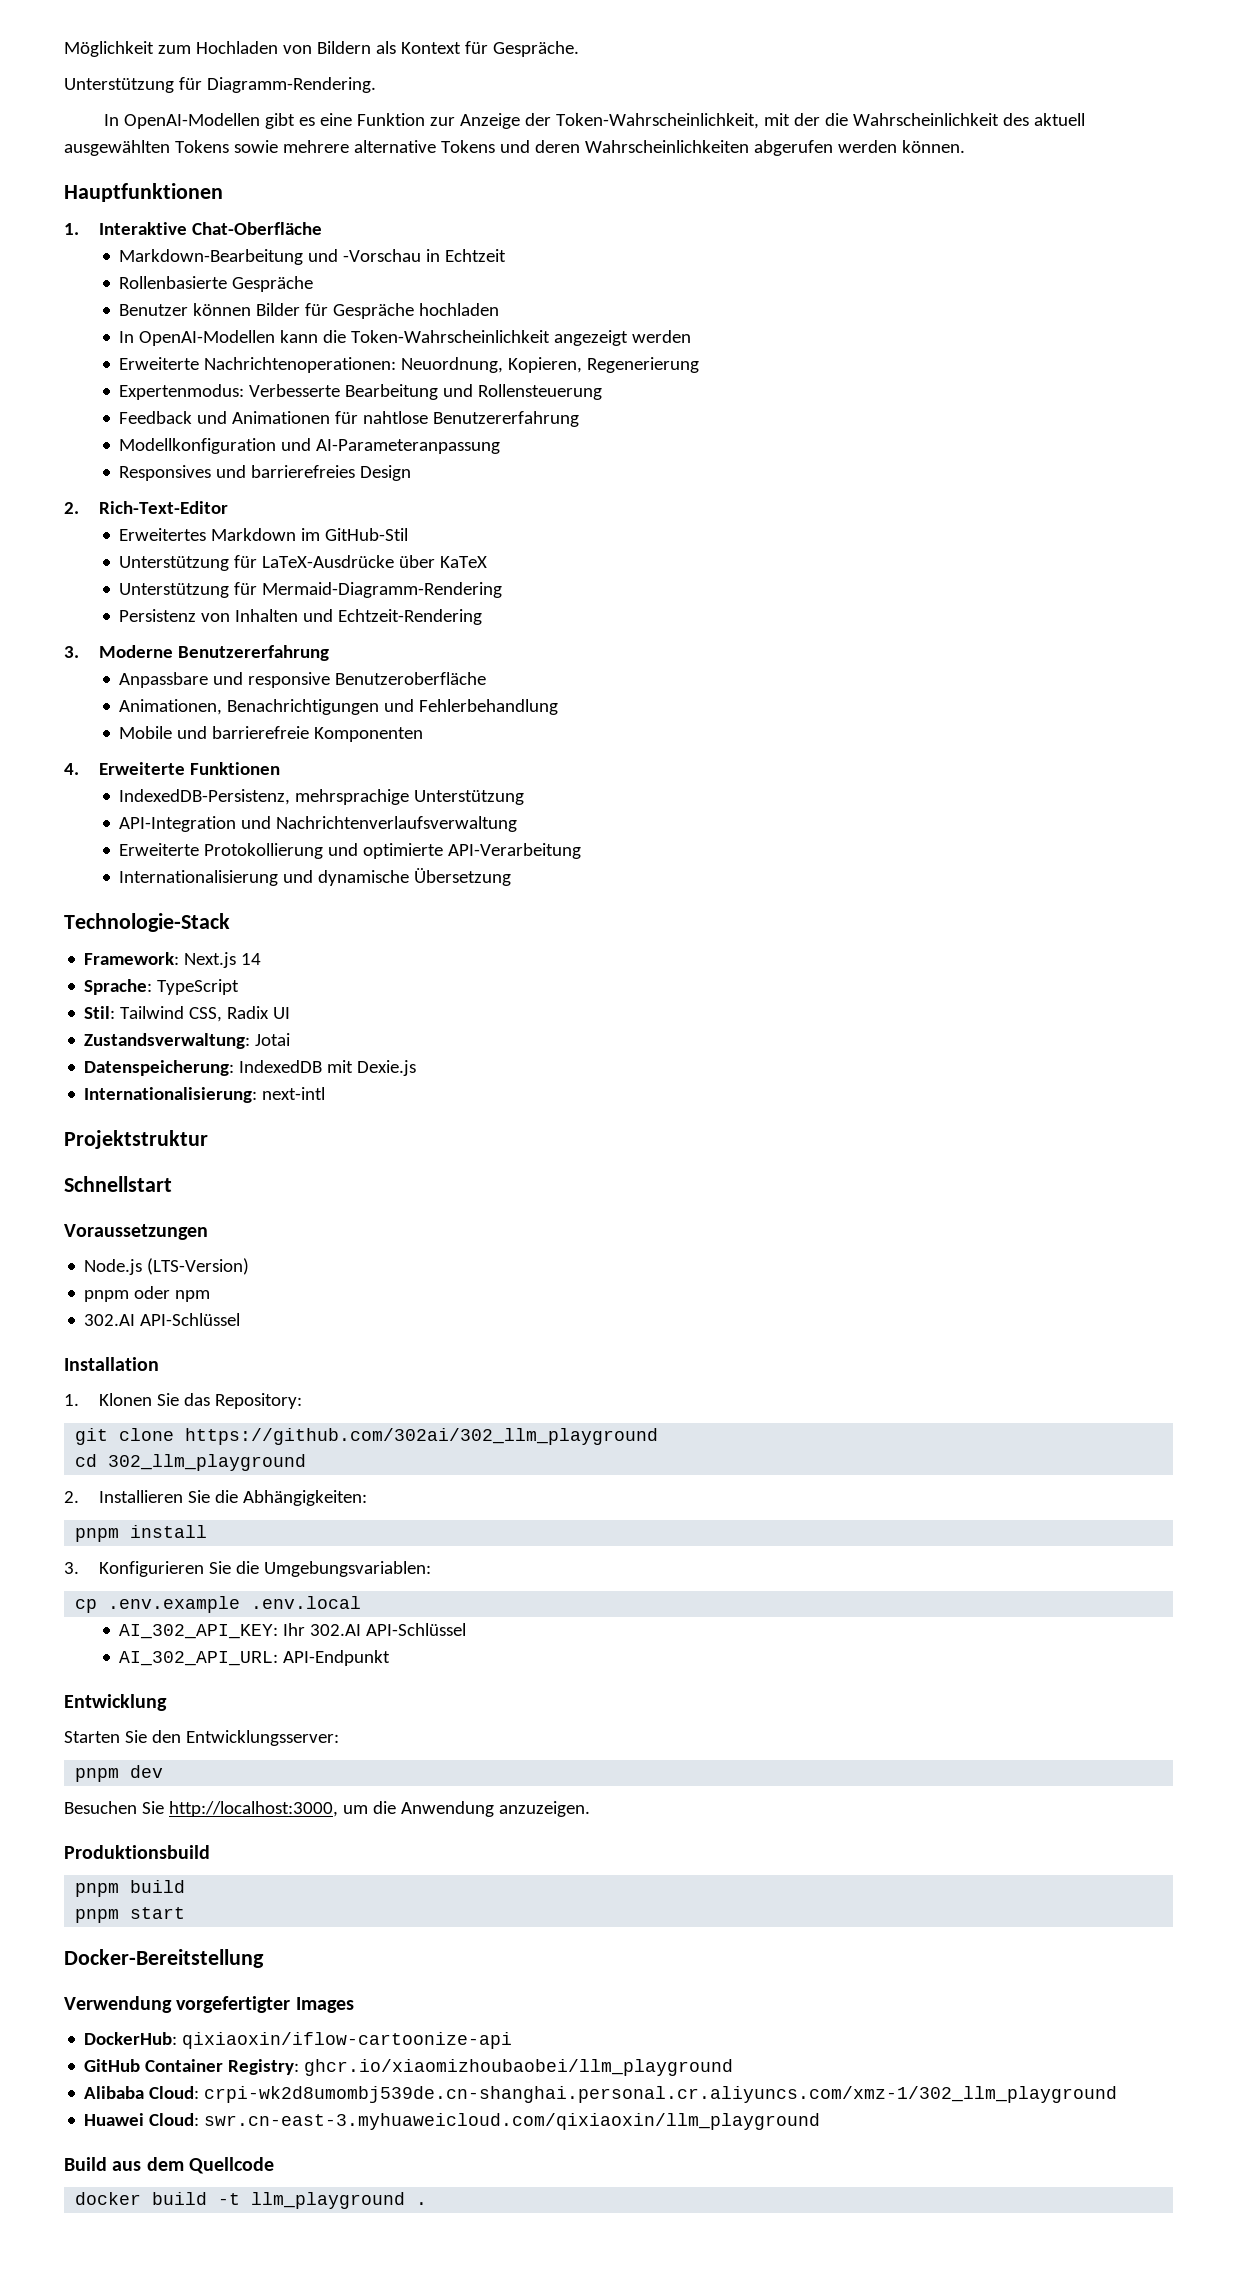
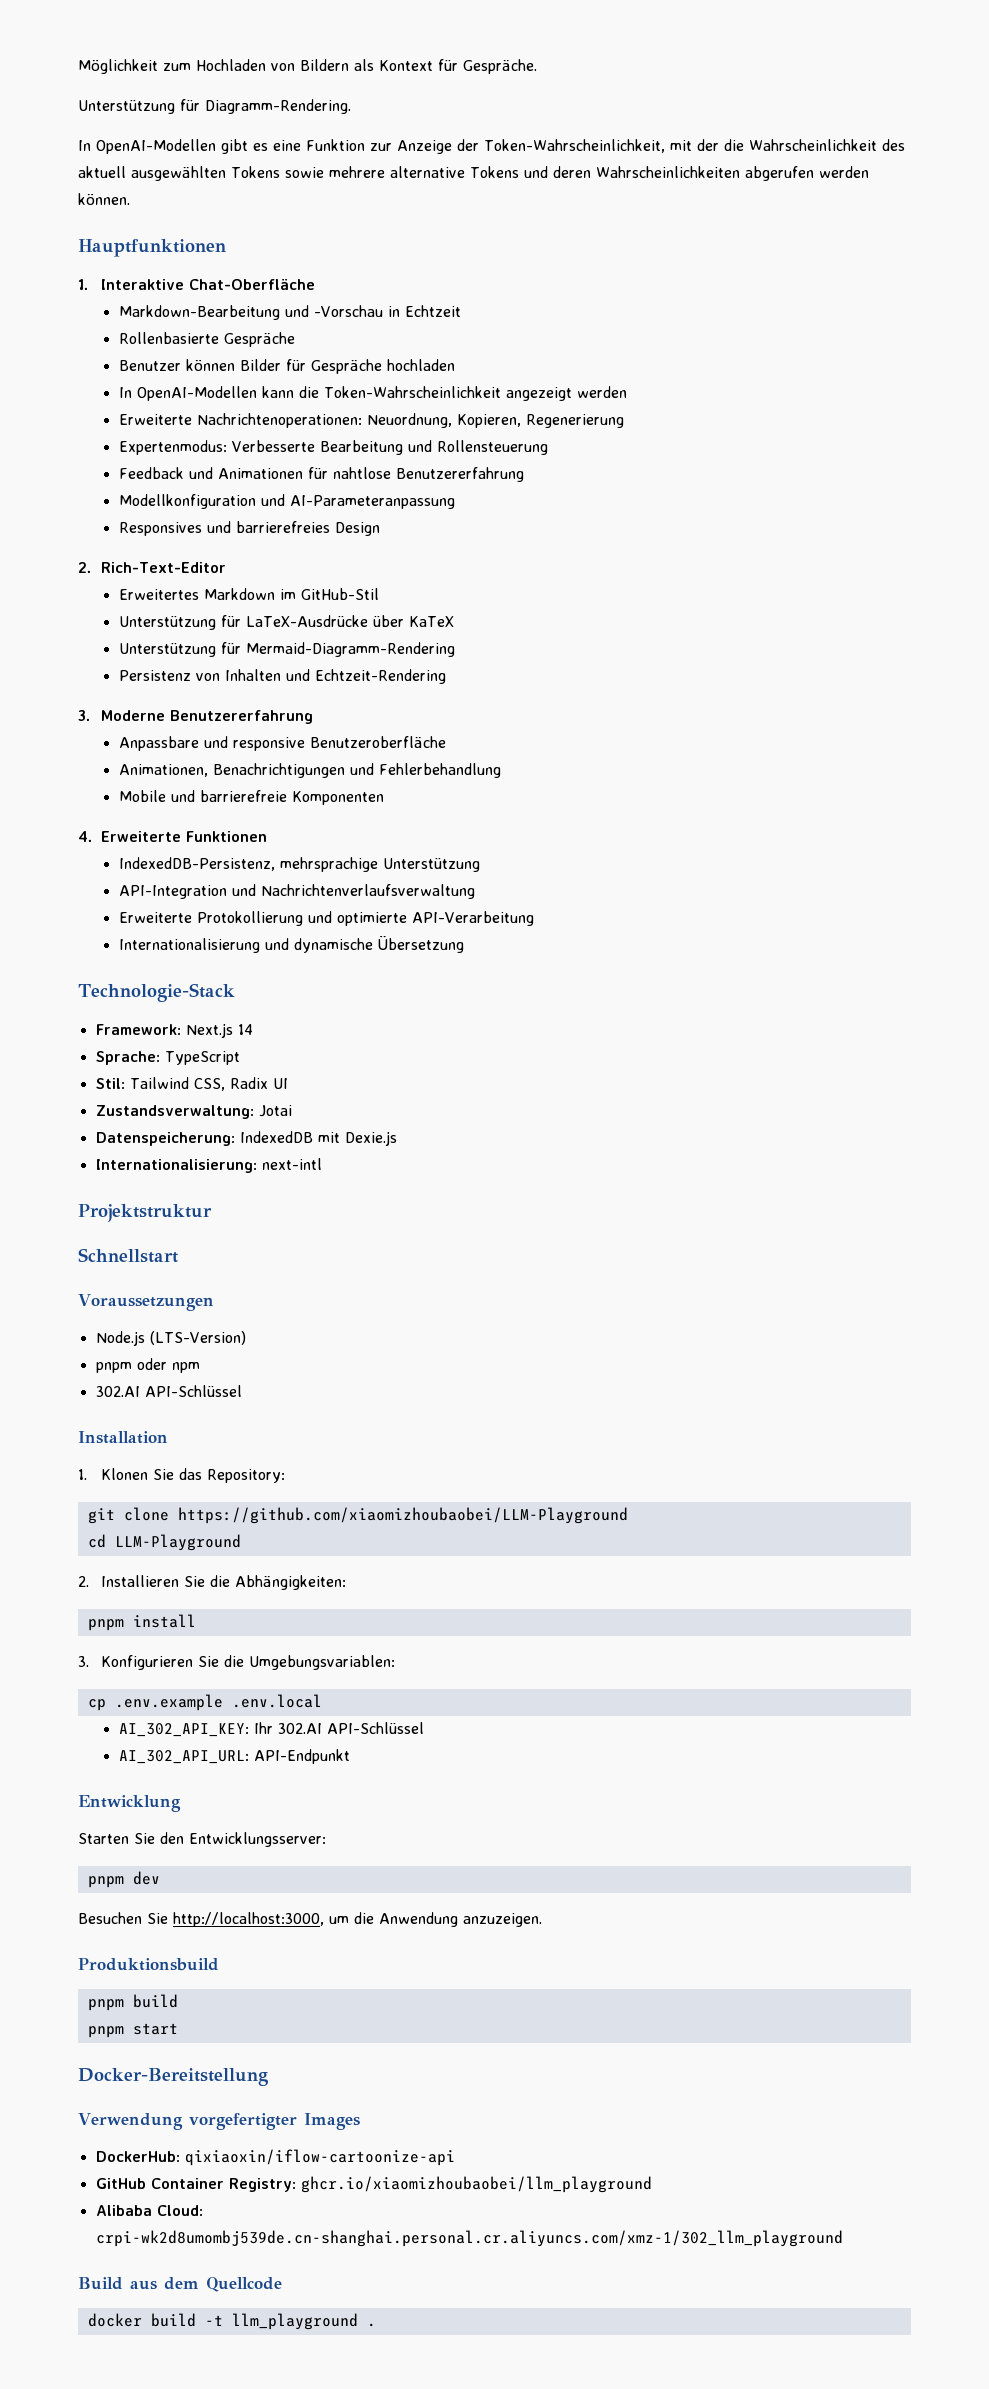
- git clone https://github.com/302ai/302_llm_playground
+ git clone https://github.com/xiaomizhoubaobei/LLM-Playground
- cd 302_llm_playground
+ cd LLM-Playground
- Huawei Cloud: swr.cn-east-3.myhuaweicloud.com/qixiaoxin/llm_playground

